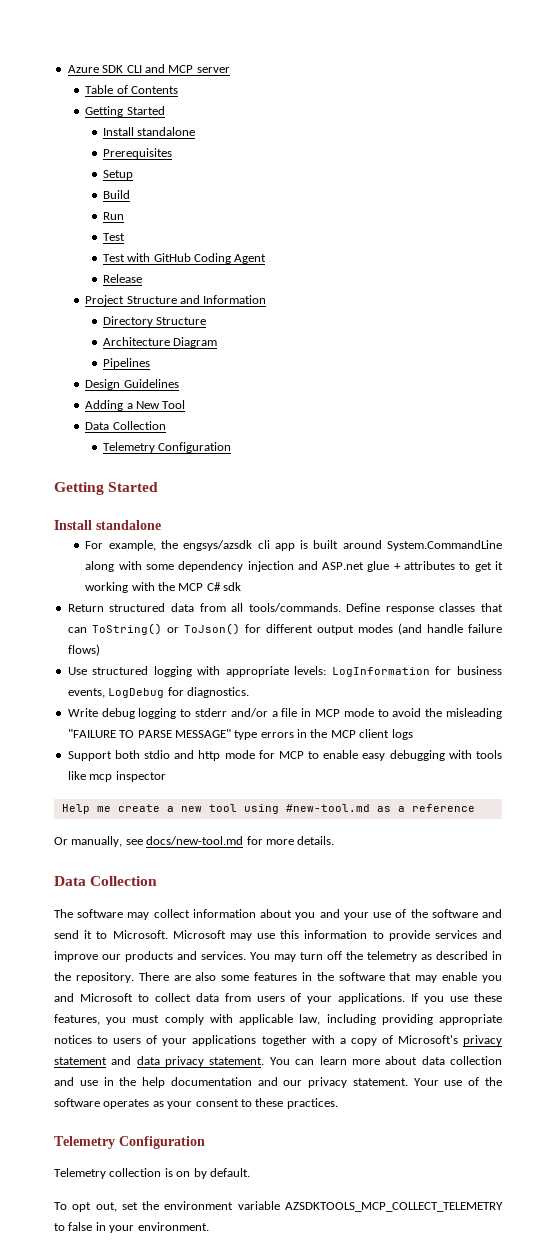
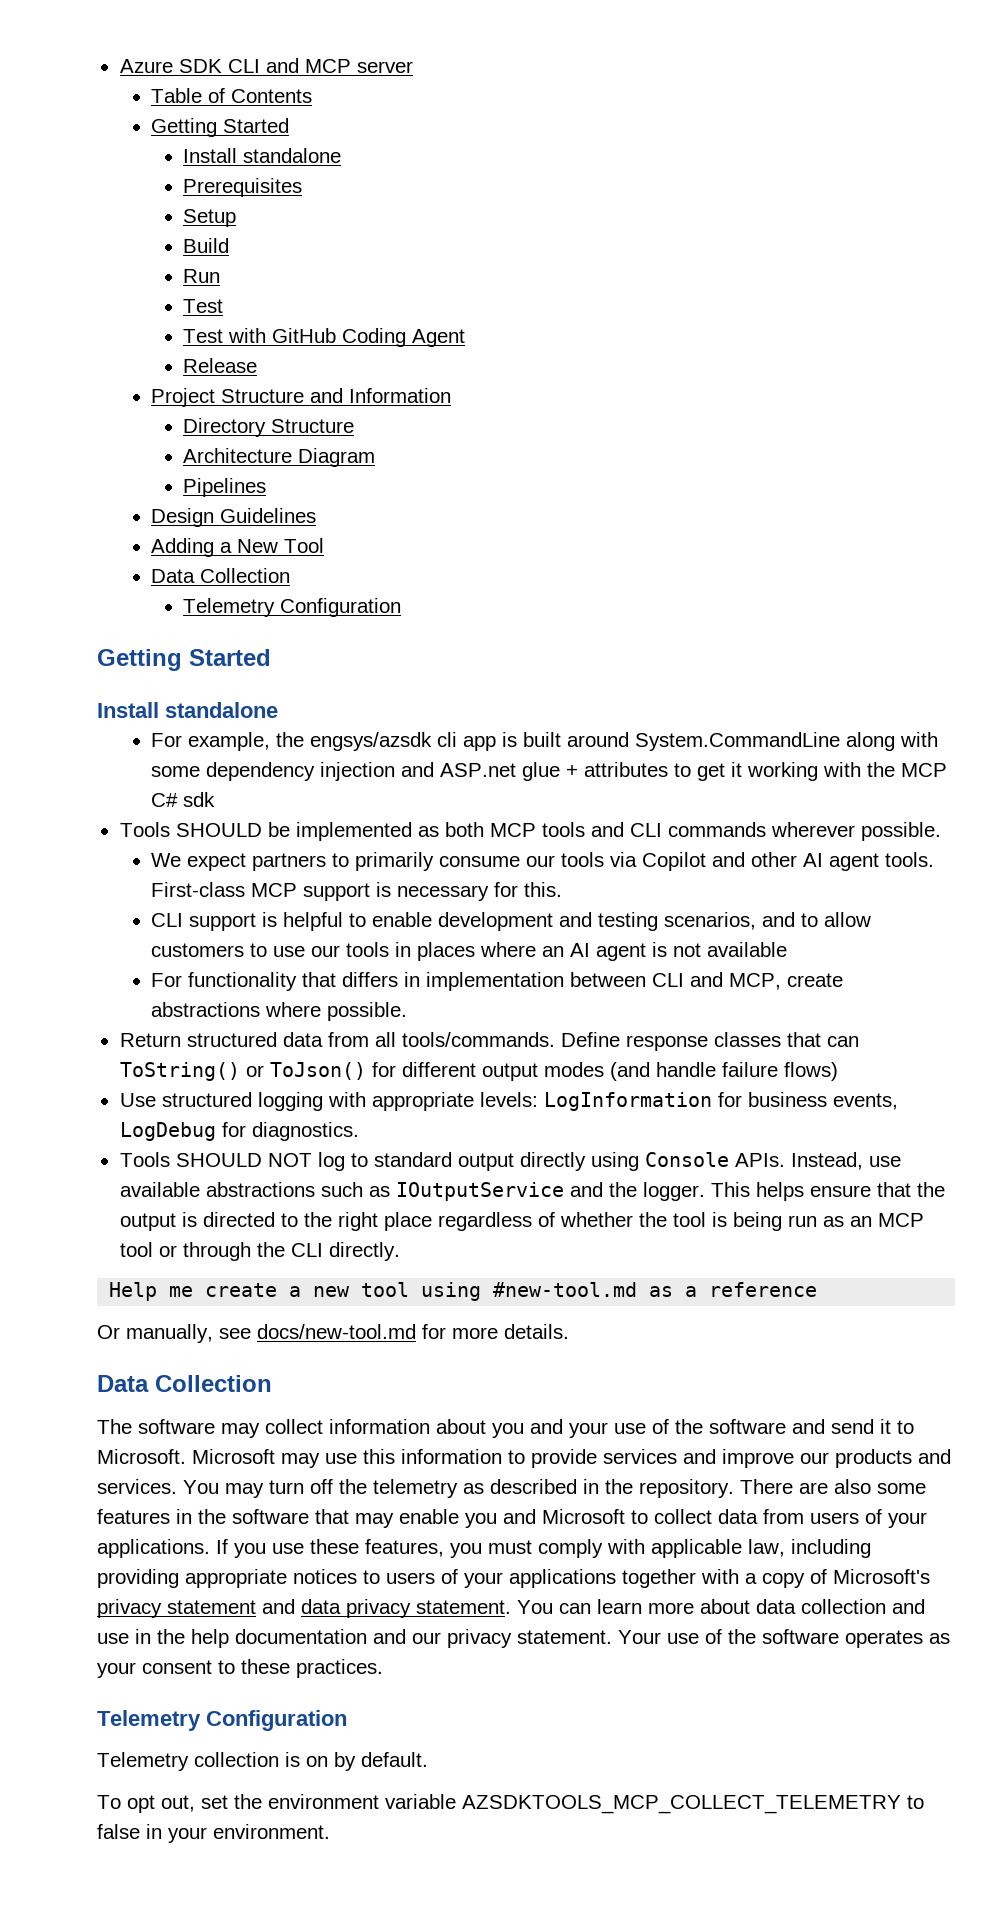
+ Tools SHOULD be implemented as both MCP tools and CLI commands wherever possible.
+ We expect partners to primarily consume our tools via Copilot and other AI agent tools. First-class MCP support is necessary for this.
+ CLI support is helpful to enable development and testing scenarios, and to allow customers to use our tools in places where an AI agent is not available
+ For functionality that differs in implementation between CLI and MCP, create abstractions where possible.
- Write debug logging to stderr and/or a file in MCP mode to avoid the misleading "FAILURE TO PARSE MESSAGE" type errors in the MCP client logs
- Support both stdio and http mode for MCP to enable easy debugging with tools like mcp inspector
+ Tools SHOULD NOT log to standard output directly using Console APIs. Instead, use available abstractions such as IOutputService and the logger. This helps ensure that the output is directed to the right place regardless of whether the tool is being run as an MCP tool or through the CLI directly.

